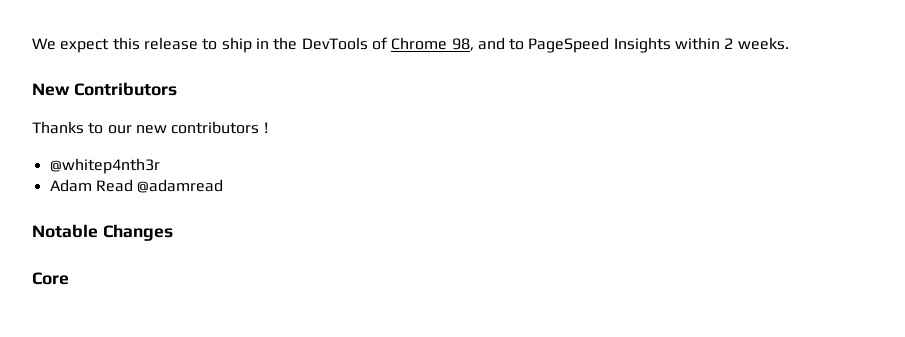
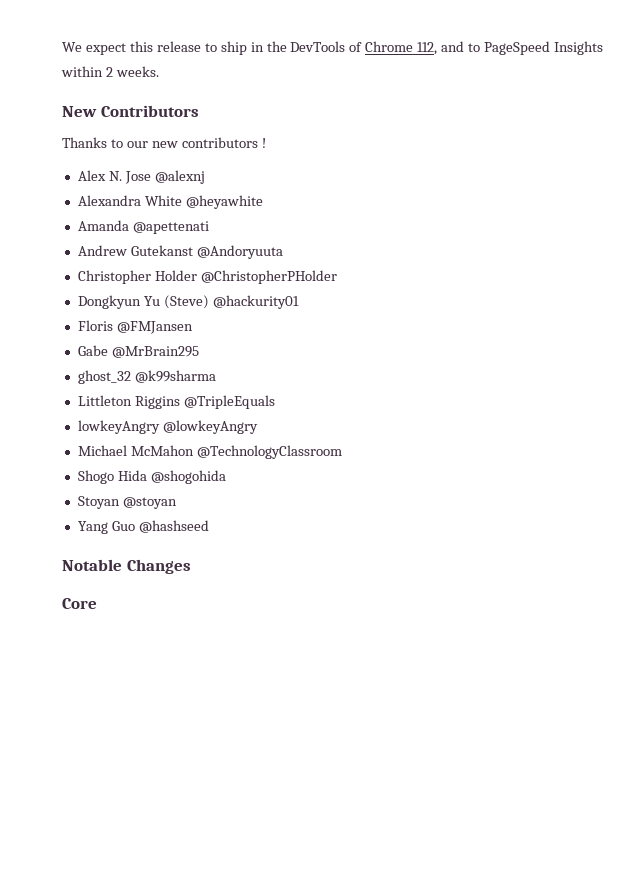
- We expect this release to ship in the DevTools of Chrome 98, and to PageSpeed Insights within 2 weeks.
+ We expect this release to ship in the DevTools of Chrome 112, and to PageSpeed Insights within 2 weeks.
- @whitep4nth3r
- Adam Read @adamread
+ Alex N. Jose @alexnj
+ Alexandra White @heyawhite
+ Amanda @apettenati
+ Andrew Gutekanst @Andoryuuta
+ Christopher Holder @ChristopherPHolder
+ Dongkyun Yu (Steve) @hackurity01
+ Floris @FMJansen
+ Gabe @MrBrain295
+ ghost_32 @k99sharma
+ Littleton Riggins @TripleEquals
+ lowkeyAngry @lowkeyAngry
+ Michael McMahon @TechnologyClassroom
+ Shogo Hida @shogohida
+ Stoyan @stoyan
+ Yang Guo @hashseed

